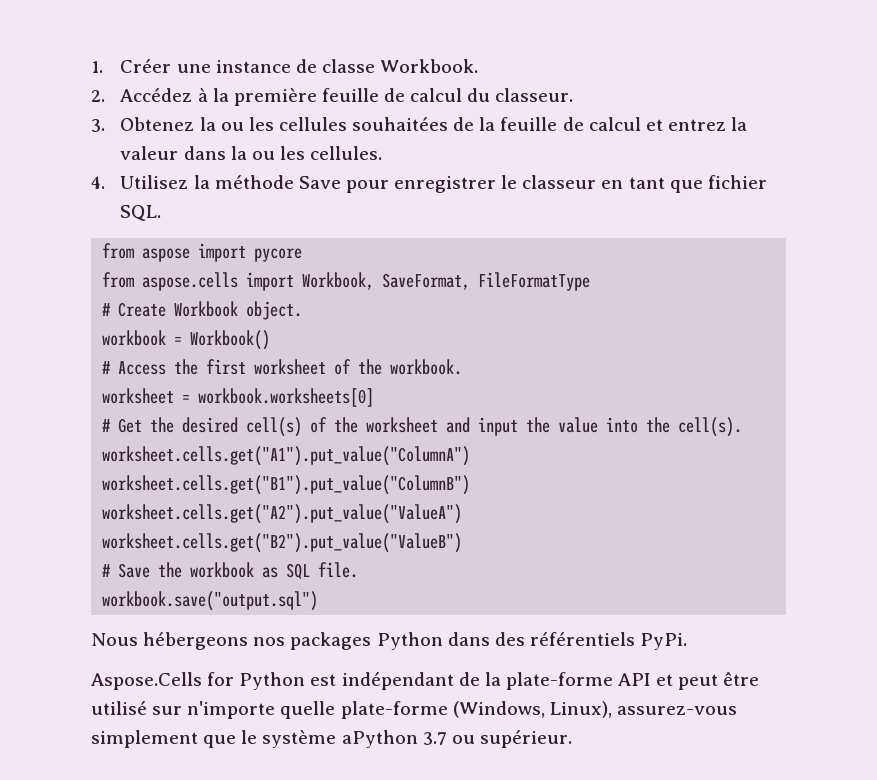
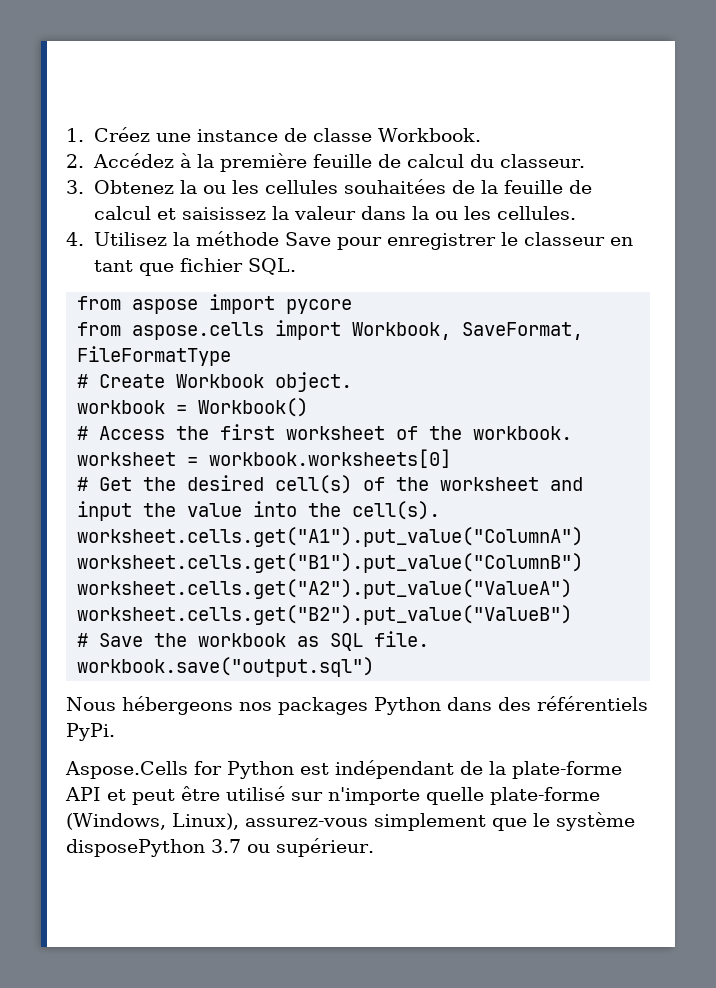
- 1. Créer une instance de classe Workbook.
+ 1. Créez une instance de classe Workbook.
- 3. Obtenez la ou les cellules souhaitées de la feuille de calcul et entrez la valeur dans la ou les cellules.
+ 3. Obtenez la ou les cellules souhaitées de la feuille de calcul et saisissez la valeur dans la ou les cellules.
- Aspose.Cells for Python est indépendant de la plate-forme API et peut être utilisé sur n'importe quelle plate-forme (Windows, Linux), assurez-vous simplement que le système aPython 3.7 ou supérieur.
+ Aspose.Cells for Python est indépendant de la plate-forme API et peut être utilisé sur n'importe quelle plate-forme (Windows, Linux), assurez-vous simplement que le système disposePython 3.7 ou supérieur.

